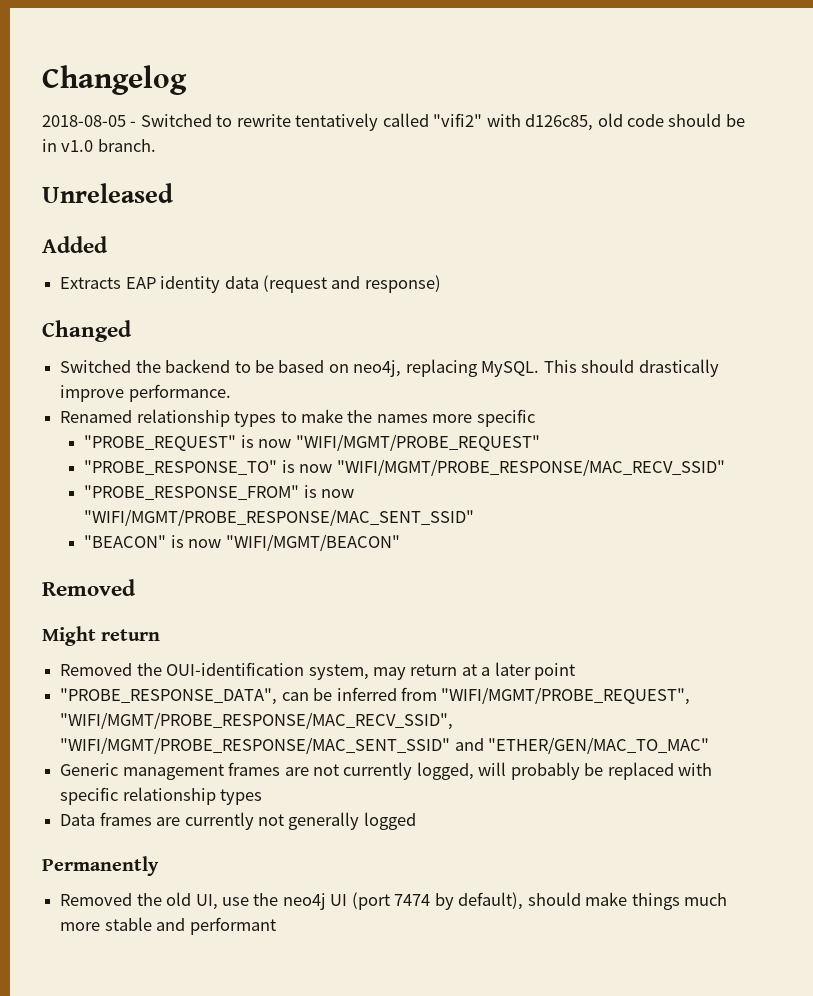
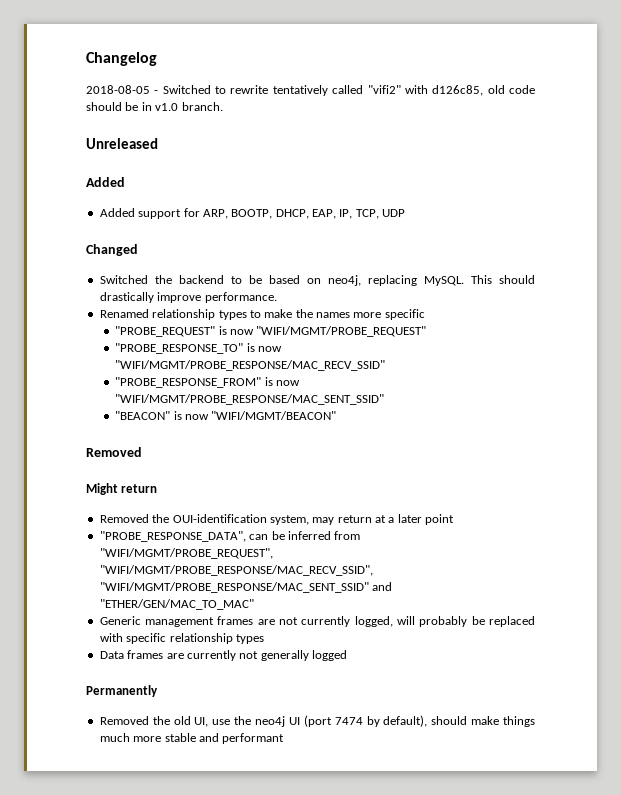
- Extracts EAP identity data (request and response)
+ Added support for ARP, BOOTP, DHCP, EAP, IP, TCP, UDP

